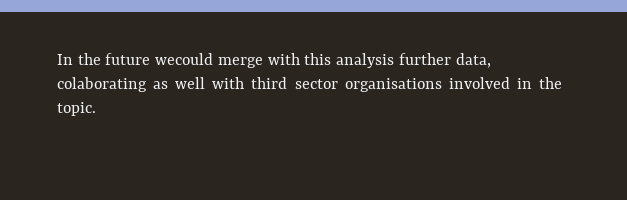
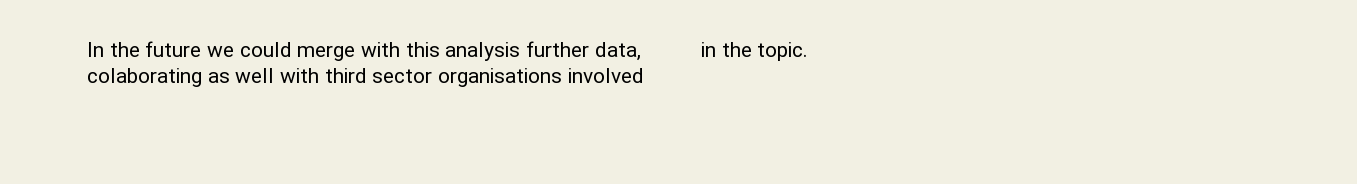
- In the future wecould merge with this analysis further data, colaborating as well with third sector organisations involved in the topic.
+ In the future we could merge with this analysis further data, colaborating as well with third sector organisations involved in the topic.

